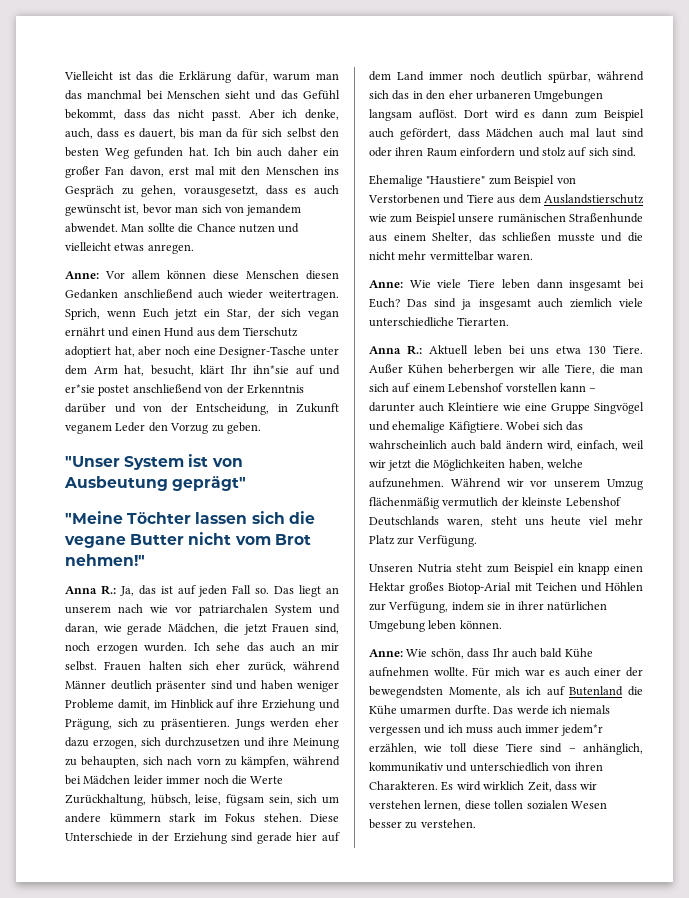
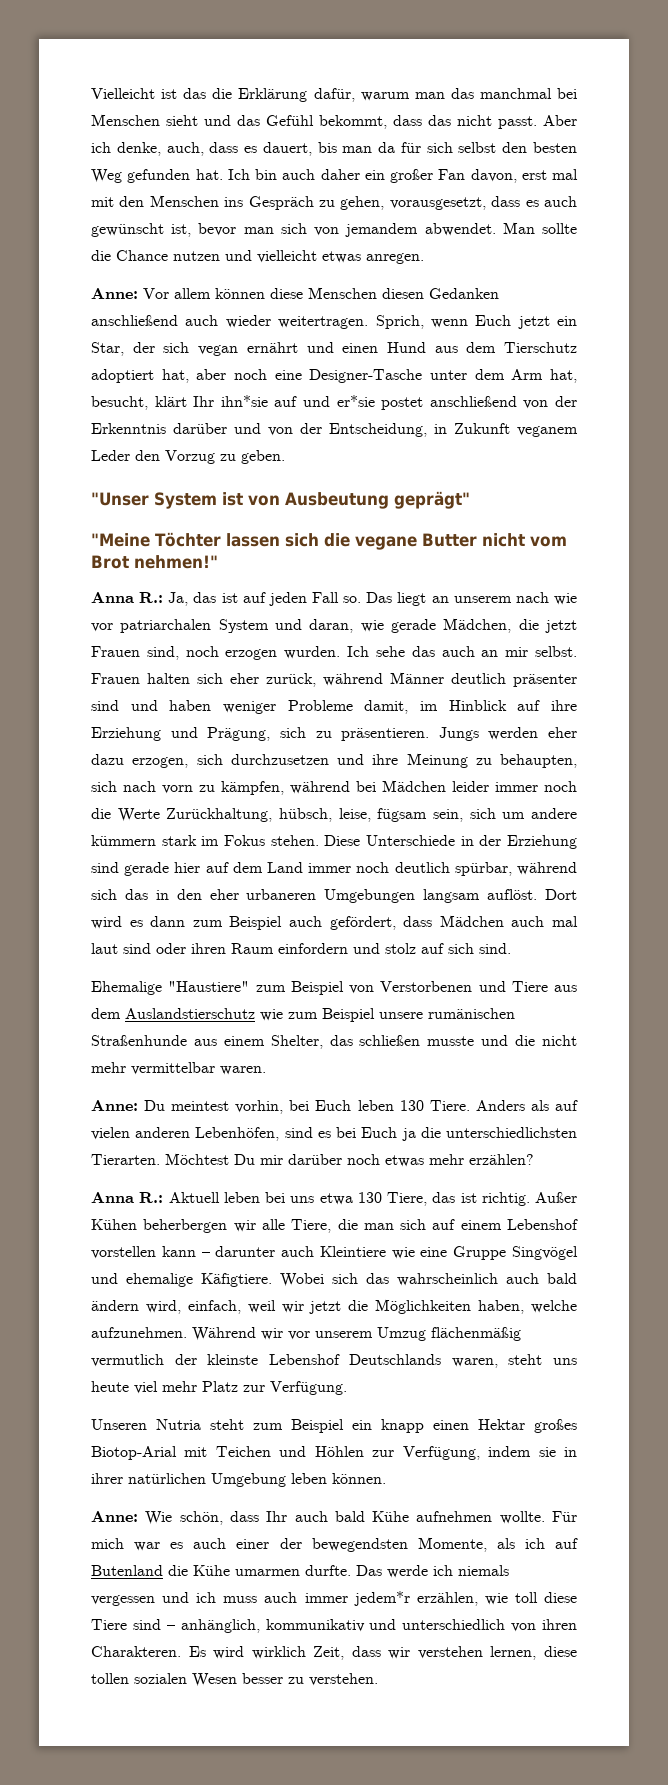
- Anne: Wie viele Tiere leben dann insgesamt bei Euch? Das sind ja insgesamt auch ziemlich viele unterschiedliche Tierarten.
+ Anne: Du meintest vorhin, bei Euch leben 130 Tiere. Anders als auf vielen anderen Lebenhöfen, sind es bei Euch ja die unterschiedlichsten Tierarten. Möchtest Du mir darüber noch etwas mehr erzählen?
- Anna R.: Aktuell leben bei uns etwa 130 Tiere.
+ Anna R.: Aktuell leben bei uns etwa 130 Tiere, das ist richtig.

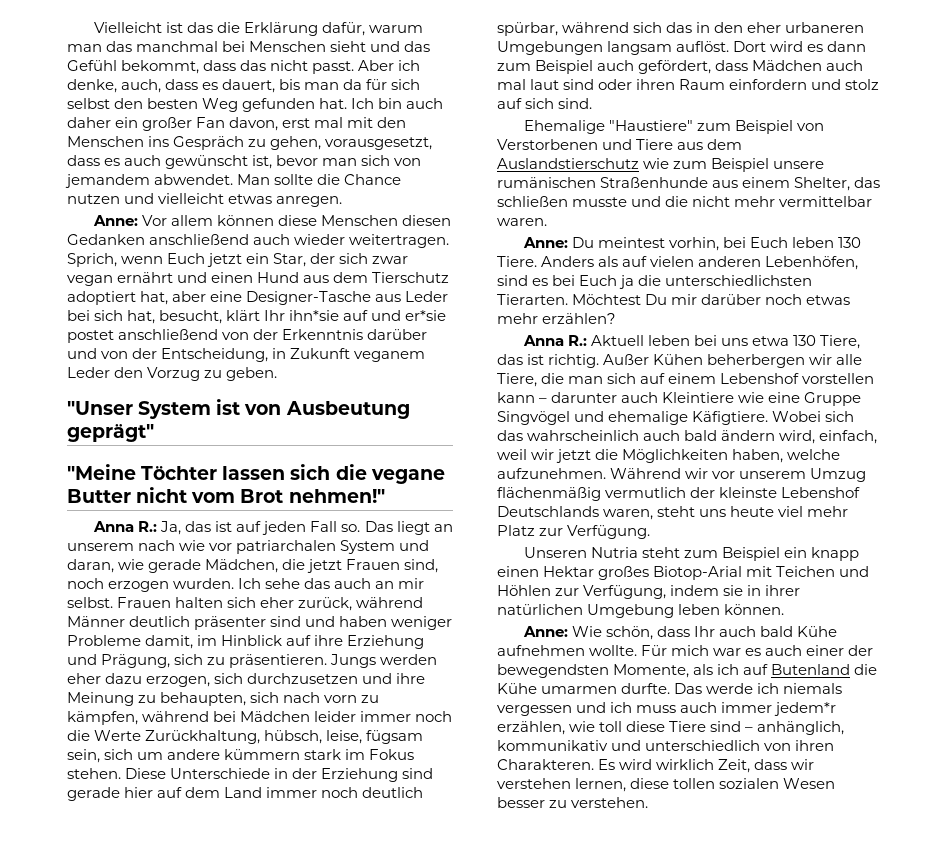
- Sprich, wenn Euch jetzt ein Star, der sich vegan ernährt und einen Hund aus dem Tierschutz adoptiert hat, aber noch eine Designer-Tasche unter dem Arm hat, besucht, klärt Ihr ihn*sie auf und er*sie postet anschließend von der Erkenntnis darüber und von der Entscheidung, in Zukunft veganem Leder den Vorzug zu geben.
+ Sprich, wenn Euch jetzt ein Star, der sich zwar vegan ernährt und einen Hund aus dem Tierschutz adoptiert hat, aber eine Designer-Tasche aus Leder bei sich hat, besucht, klärt Ihr ihn*sie auf und er*sie postet anschließend von der Erkenntnis darüber und von der Entscheidung, in Zukunft veganem Leder den Vorzug zu geben.

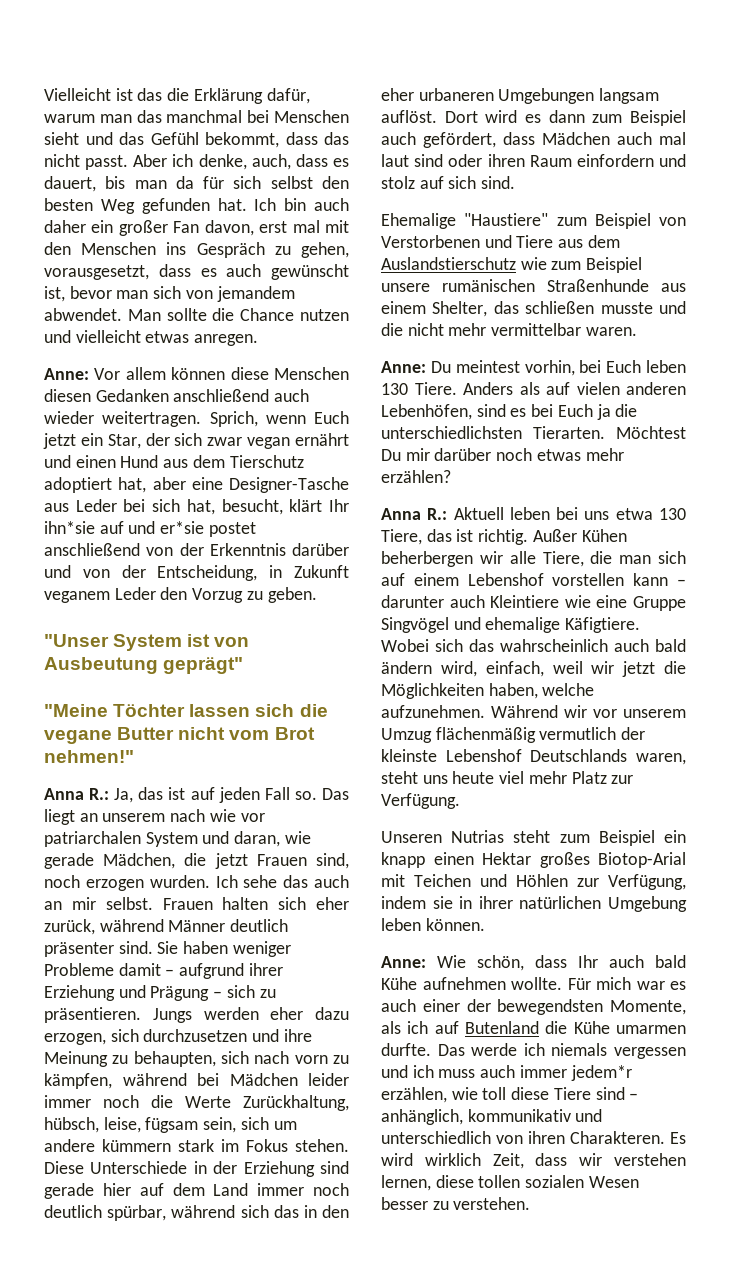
- Frauen halten sich eher zurück, während Männer deutlich präsenter sind und haben weniger Probleme damit, im Hinblick auf ihre Erziehung und Prägung, sich zu präsentieren.
+ Frauen halten sich eher zurück, während Männer deutlich präsenter sind. Sie haben weniger Probleme damit – aufgrund ihrer Erziehung und Prägung – sich zu präsentieren.
- Unseren Nutria steht zum Beispiel ein knapp einen Hektar großes Biotop-Arial mit Teichen und Höhlen zur Verfügung, indem sie in ihrer natürlichen Umgebung leben können.
+ Unseren Nutrias steht zum Beispiel ein knapp einen Hektar großes Biotop-Arial mit Teichen und Höhlen zur Verfügung, indem sie in ihrer natürlichen Umgebung leben können.

